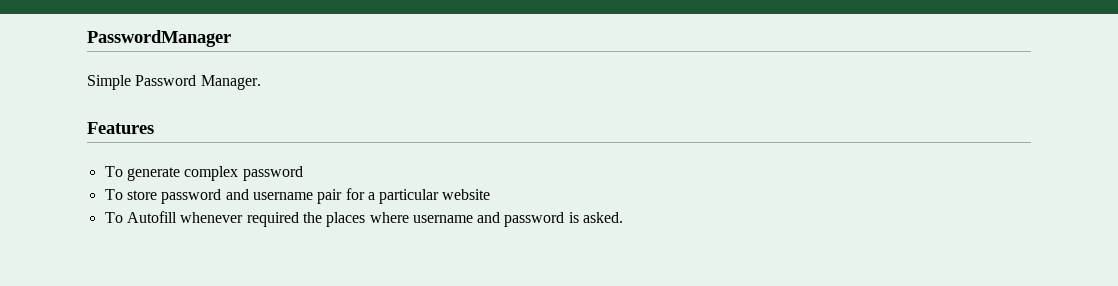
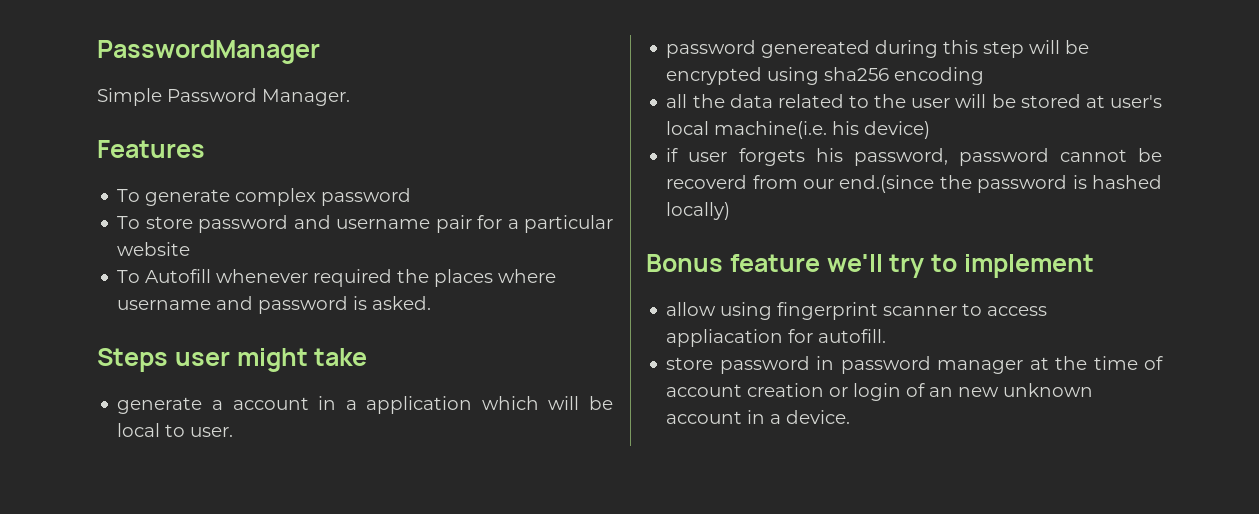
+ Steps user might take
+ generate a account in a application which will be local to user.
+ password genereated during this step will be encrypted using sha256 encoding
+ all the data related to the user will be stored at user's local machine(i.e. his device)
+ if user forgets his password, password cannot be recoverd from our end.(since the password is hashed locally)
+ Bonus feature we'll try to implement
+ allow using fingerprint scanner to access appliacation for autofill.
+ store password in password manager at the time of account creation or login of an new unknown account in a device.

